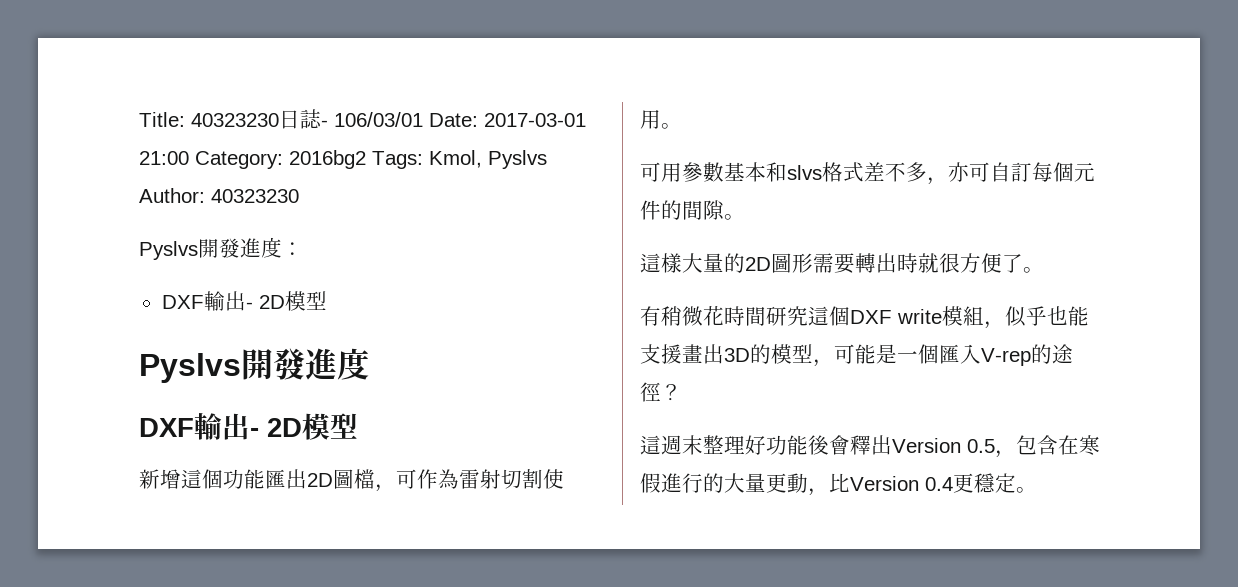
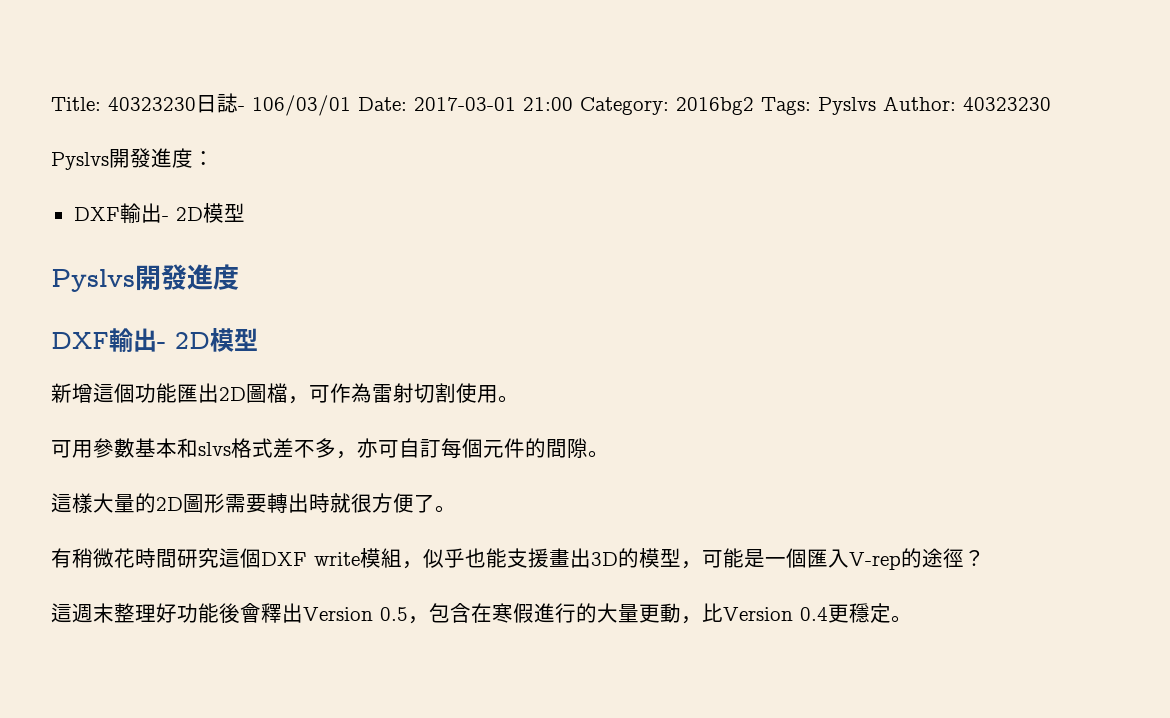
- Title: 40323230日誌- 106/03/01 Date: 2017-03-01 21:00 Category: 2016bg2 Tags: Kmol, Pyslvs Author: 40323230
+ Title: 40323230日誌- 106/03/01 Date: 2017-03-01 21:00 Category: 2016bg2 Tags: Pyslvs Author: 40323230

